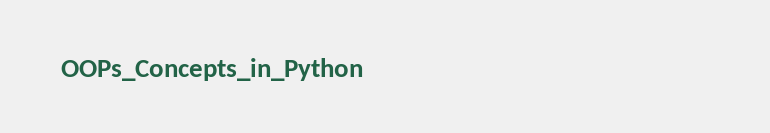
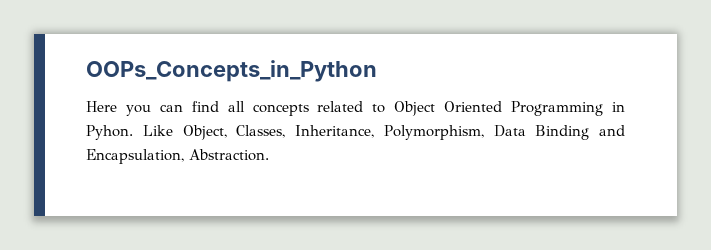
+ Here you can find all concepts related to Object Oriented Programming in Pyhon. Like Object, Classes, Inheritance, Polymorphism, Data Binding and Encapsulation, Abstraction.

